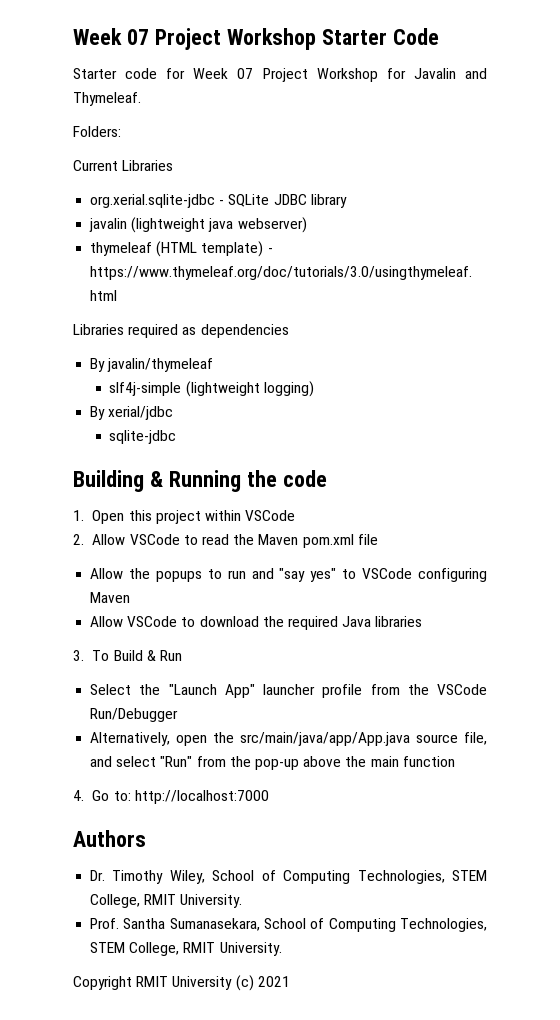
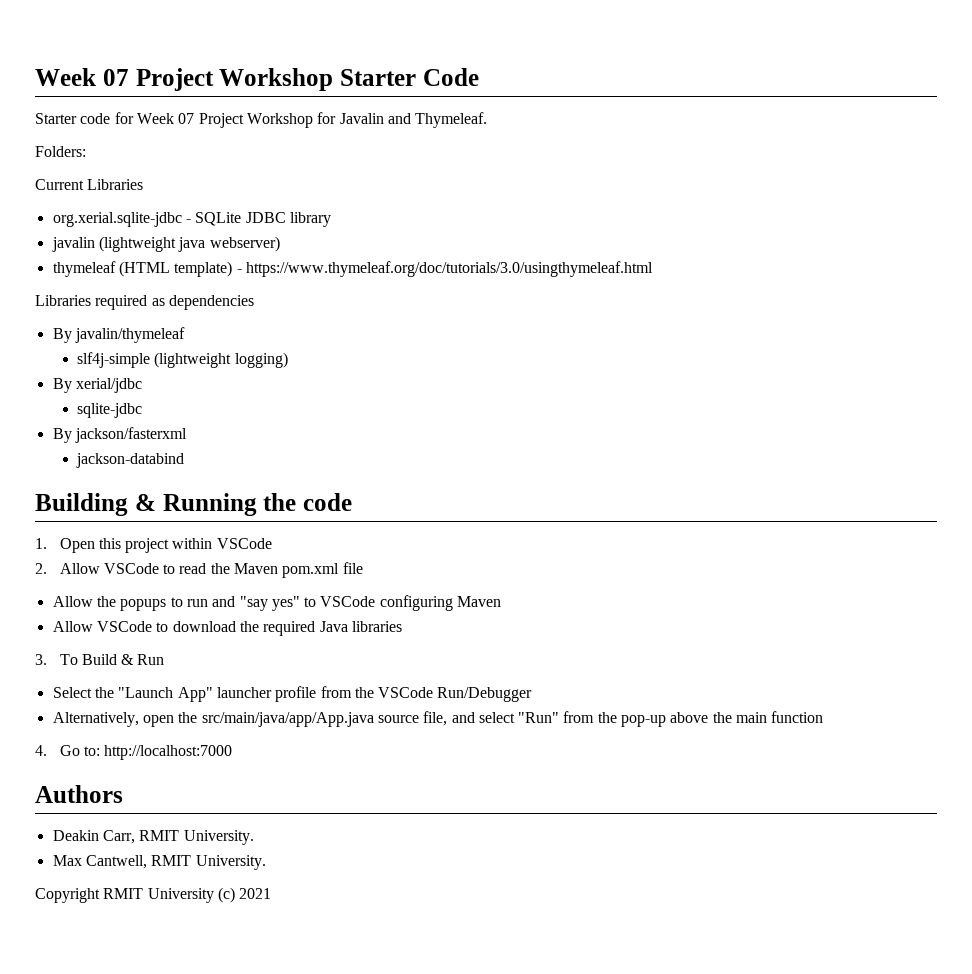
+ By jackson/fasterxml
+ jackson-databind
- Dr. Timothy Wiley, School of Computing Technologies, STEM College, RMIT University.
- Prof. Santha Sumanasekara, School of Computing Technologies, STEM College, RMIT University.
+ Deakin Carr, RMIT University.
+ Max Cantwell, RMIT University.

